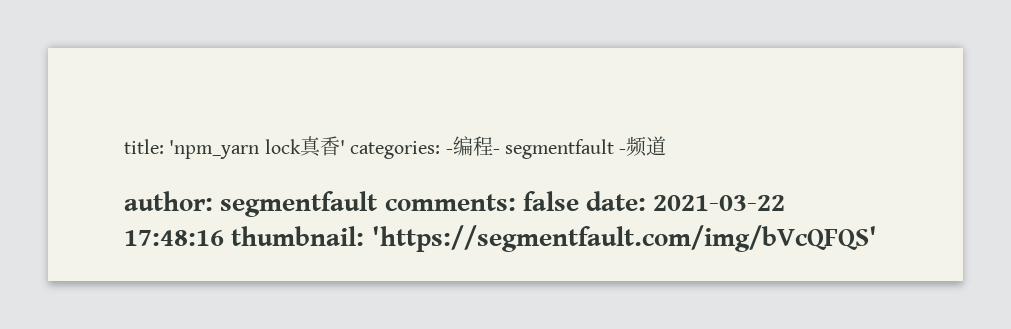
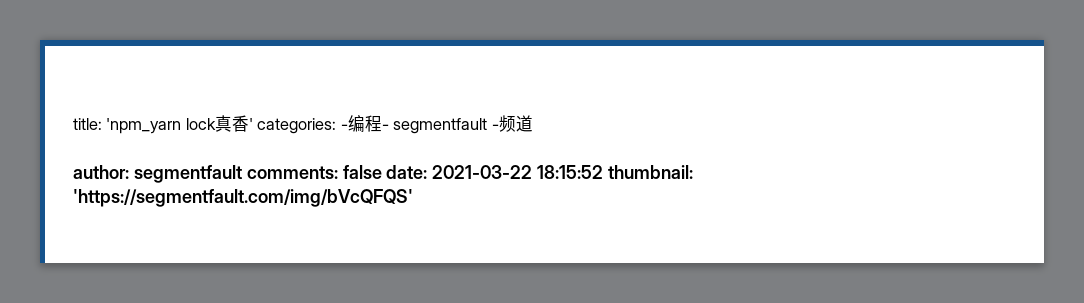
- author: segmentfault comments: false date: 2021-03-22 17:48:16 thumbnail: 'https://segmentfault.com/img/bVcQFQS'
+ author: segmentfault comments: false date: 2021-03-22 18:15:52 thumbnail: 'https://segmentfault.com/img/bVcQFQS'

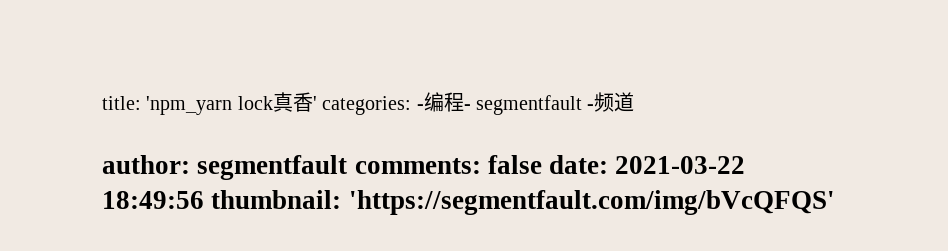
- author: segmentfault comments: false date: 2021-03-22 18:15:52 thumbnail: 'https://segmentfault.com/img/bVcQFQS'
+ author: segmentfault comments: false date: 2021-03-22 18:49:56 thumbnail: 'https://segmentfault.com/img/bVcQFQS'

